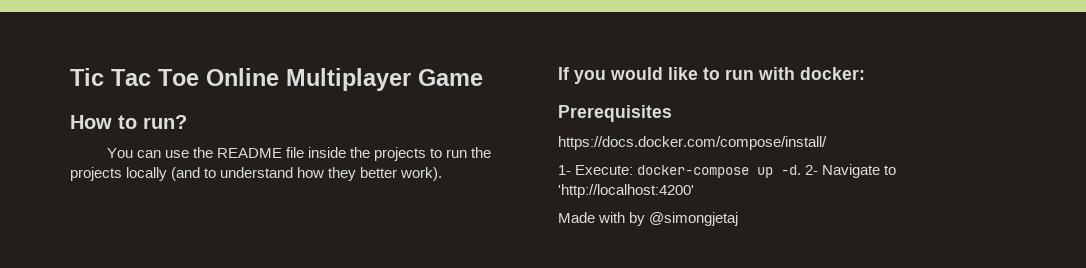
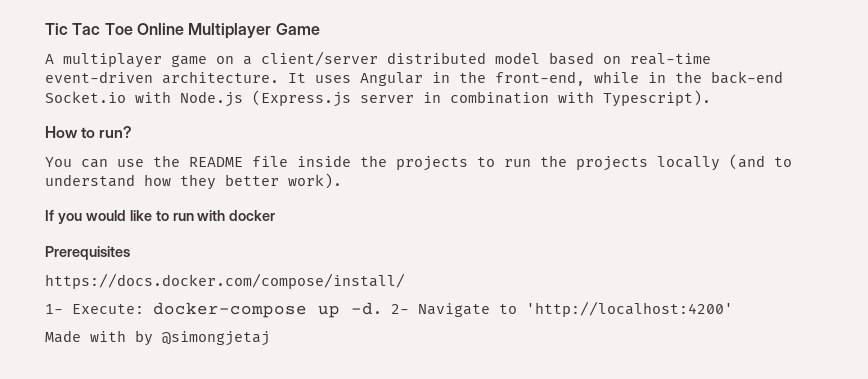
+ A multiplayer game on a client/server distributed model based on real-time event-driven architecture. It uses Angular in the front-end, while in the back-end Socket.io with Node.js (Express.js server in combination with Typescript).
- If you would like to run with docker:
+ If you would like to run with docker

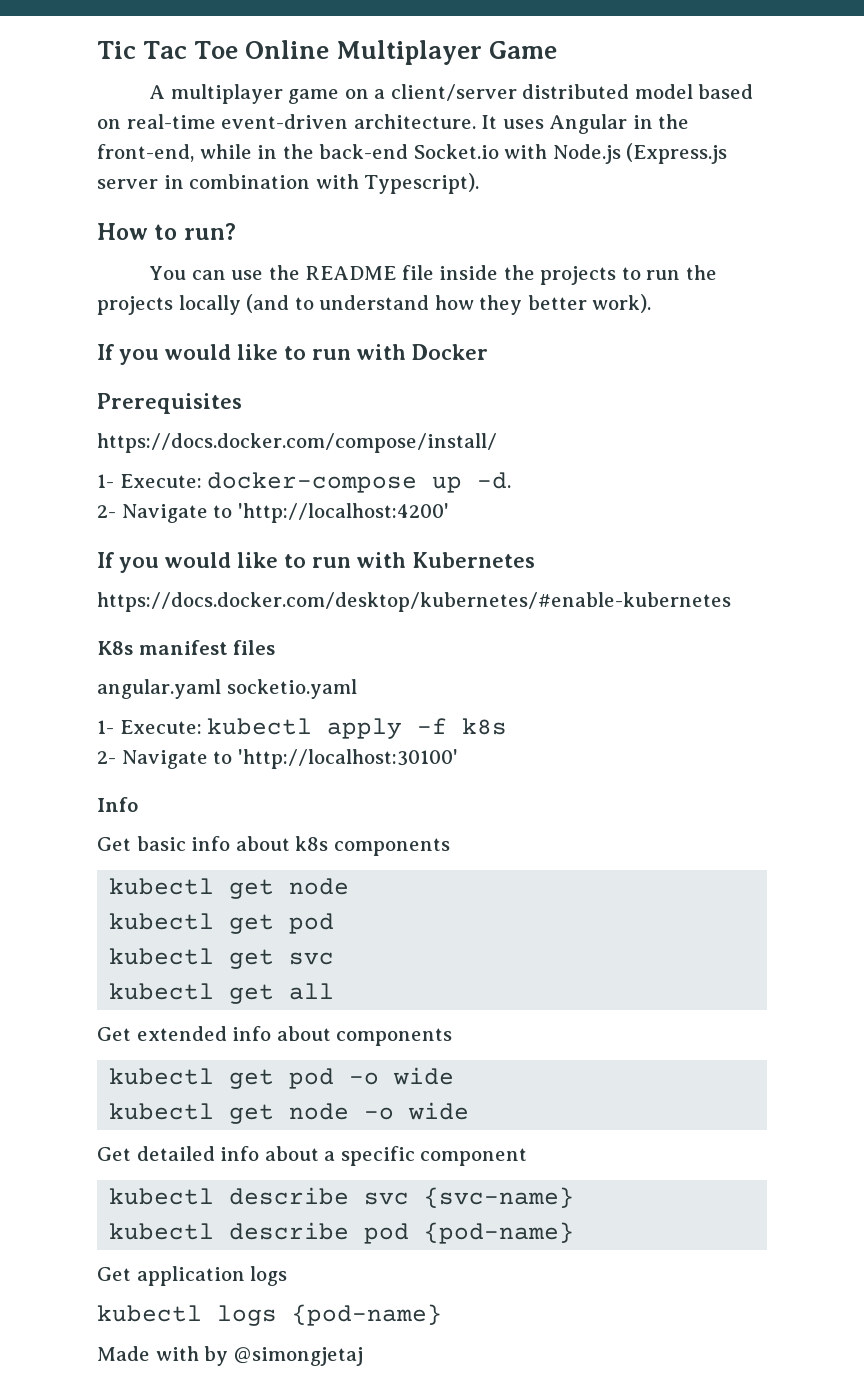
- If you would like to run with docker
+ If you would like to run with Docker
- 1- Execute: docker-compose up -d. 2- Navigate to 'http://localhost:4200'
+ 1- Execute: docker-compose up -d.
+ 2- Navigate to 'http://localhost:4200'
+ If you would like to run with Kubernetes
+ https://docs.docker.com/desktop/kubernetes/#enable-kubernetes
+ K8s manifest files
+ angular.yaml socketio.yaml
+ 1- Execute: kubectl apply -f k8s
+ 2- Navigate to 'http://localhost:30100'
+ Info
+ Get basic info about k8s components
+ kubectl get node
+ kubectl get pod
+ kubectl get svc
+ kubectl get all
+ Get extended info about components
+ kubectl get pod -o wide
+ kubectl get node -o wide
+ Get detailed info about a specific component
+ kubectl describe svc {svc-name}
+ kubectl describe pod {pod-name}
+ Get application logs
+ kubectl logs {pod-name}

